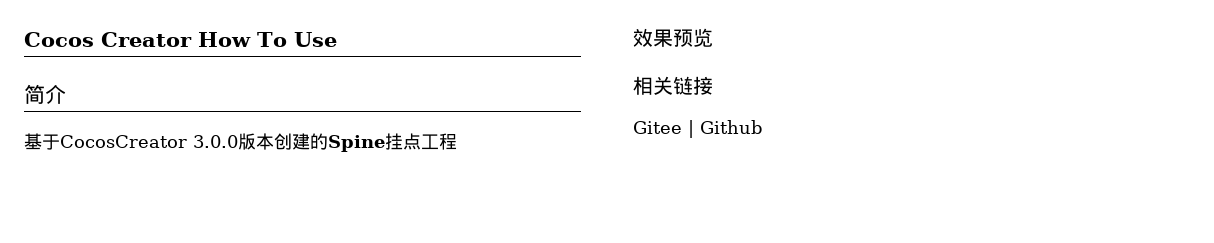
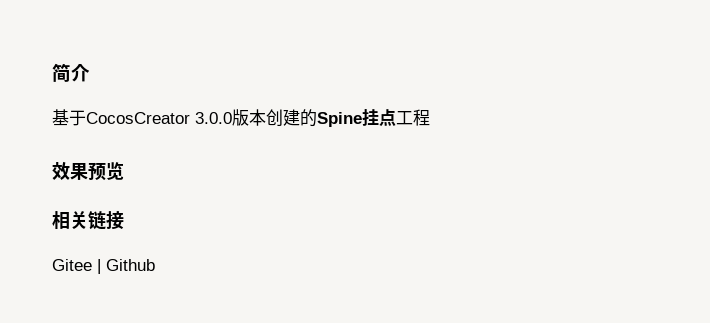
- Cocos Creator How To Use

